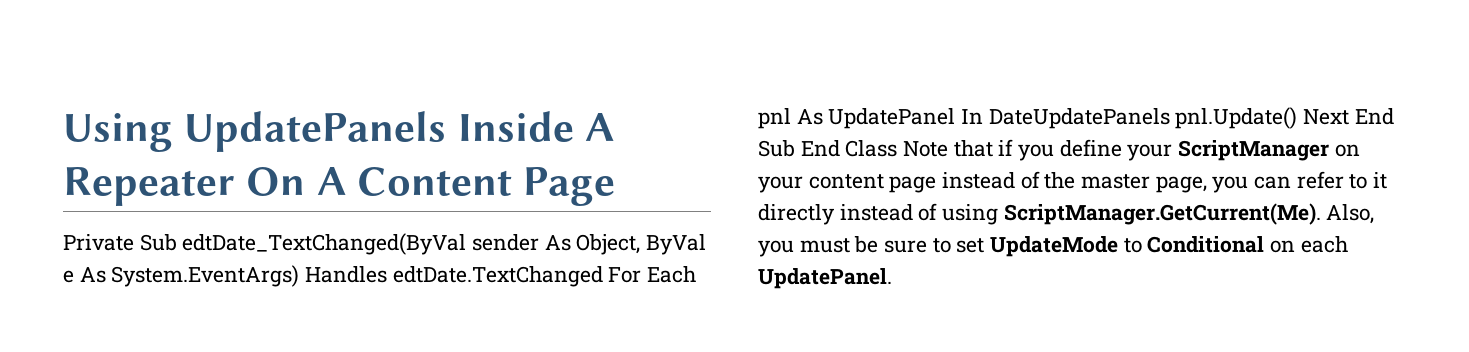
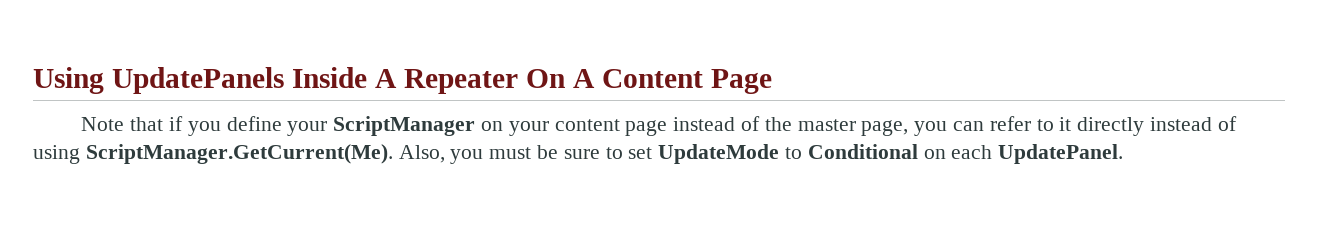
- Private Sub edtDate_TextChanged(ByVal sender As Object, ByVal e As System.EventArgs) Handles edtDate.TextChanged For Each pnl As UpdatePanel In DateUpdatePanels pnl.Update() Next End Sub End Class Note that if you define your ScriptManager on your content page instead of the master page, you can refer to it directly instead of using ScriptManager.GetCurrent(Me). Also, you must be sure to set UpdateMode to Conditional on each UpdatePanel.
+ Note that if you define your ScriptManager on your content page instead of the master page, you can refer to it directly instead of using ScriptManager.GetCurrent(Me). Also, you must be sure to set UpdateMode to Conditional on each UpdatePanel.

